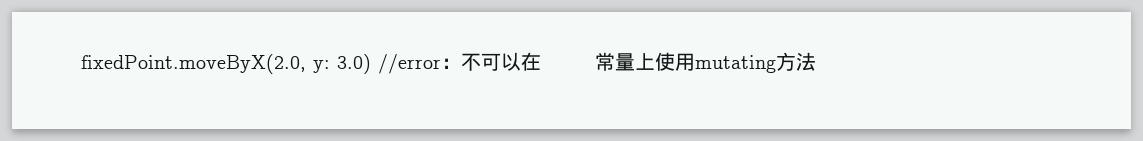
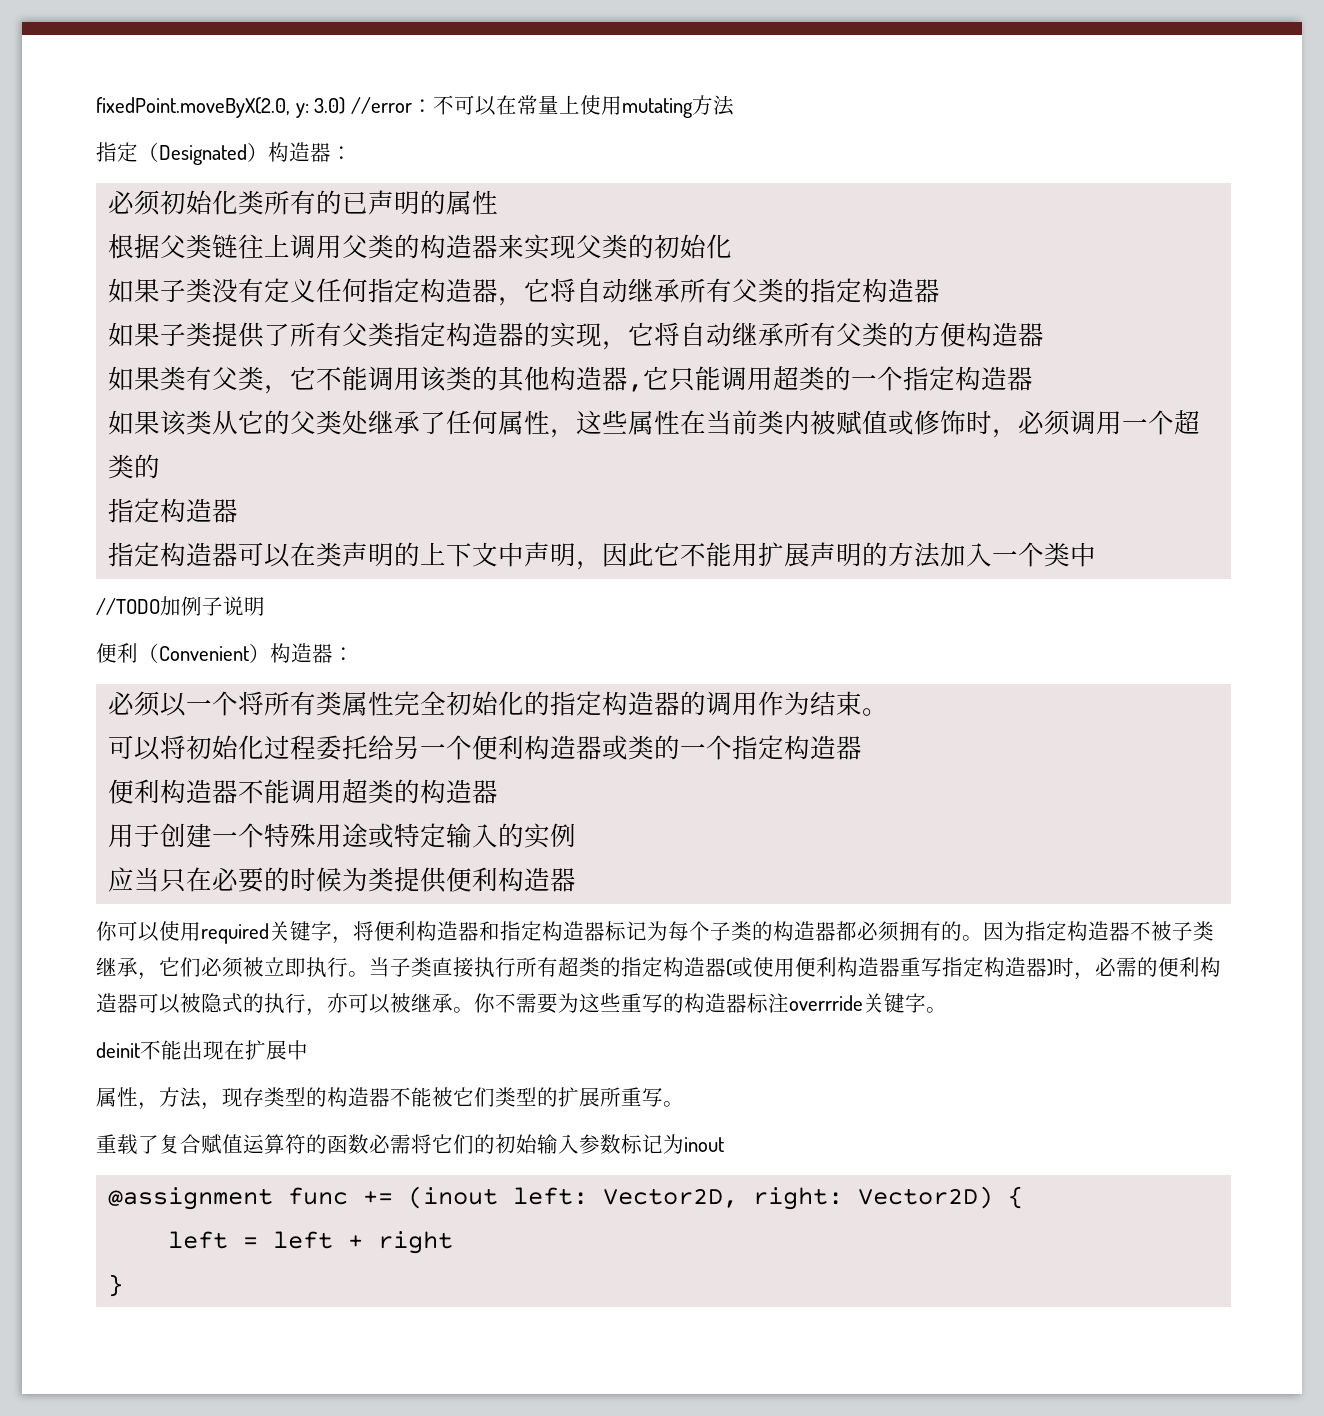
+ 指定（Designated）构造器：
+ 必须初始化类所有的已声明的属性
+ 根据父类链往上调用父类的构造器来实现父类的初始化
+ 如果子类没有定义任何指定构造器，它将自动继承所有父类的指定构造器
+ 如果子类提供了所有父类指定构造器的实现，它将自动继承所有父类的方便构造器
+ 如果类有父类，它不能调用该类的其他构造器,它只能调用超类的一个指定构造器
+ 如果该类从它的父类处继承了任何属性，这些属性在当前类内被赋值或修饰时，必须调用一个超类的
+ 指定构造器
+ 指定构造器可以在类声明的上下文中声明，因此它不能用扩展声明的方法加入一个类中
+ //TODO加例子说明
+ 便利（Convenient）构造器：
+ 必须以一个将所有类属性完全初始化的指定构造器的调用作为结束。
+ 可以将初始化过程委托给另一个便利构造器或类的一个指定构造器
+ 便利构造器不能调用超类的构造器
+ 用于创建一个特殊用途或特定输入的实例
+ 应当只在必要的时候为类提供便利构造器
+ 你可以使用required关键字，将便利构造器和指定构造器标记为每个子类的构造器都必须拥有的。因为指定构造器不被子类继承，它们必须被立即执行。当子类直接执行所有超类的指定构造器(或使用便利构造器重写指定构造器)时，必需的便利构造器可以被隐式的执行，亦可以被继承。你不需要为这些重写的构造器标注overrride关键字。
+ deinit不能出现在扩展中
+ 属性，方法，现存类型的构造器不能被它们类型的扩展所重写。
+ 重载了复合赋值运算符的函数必需将它们的初始输入参数标记为inout
+ @assignment func += (inout left: Vector2D, right: Vector2D) {
+ left = left + right
+ }

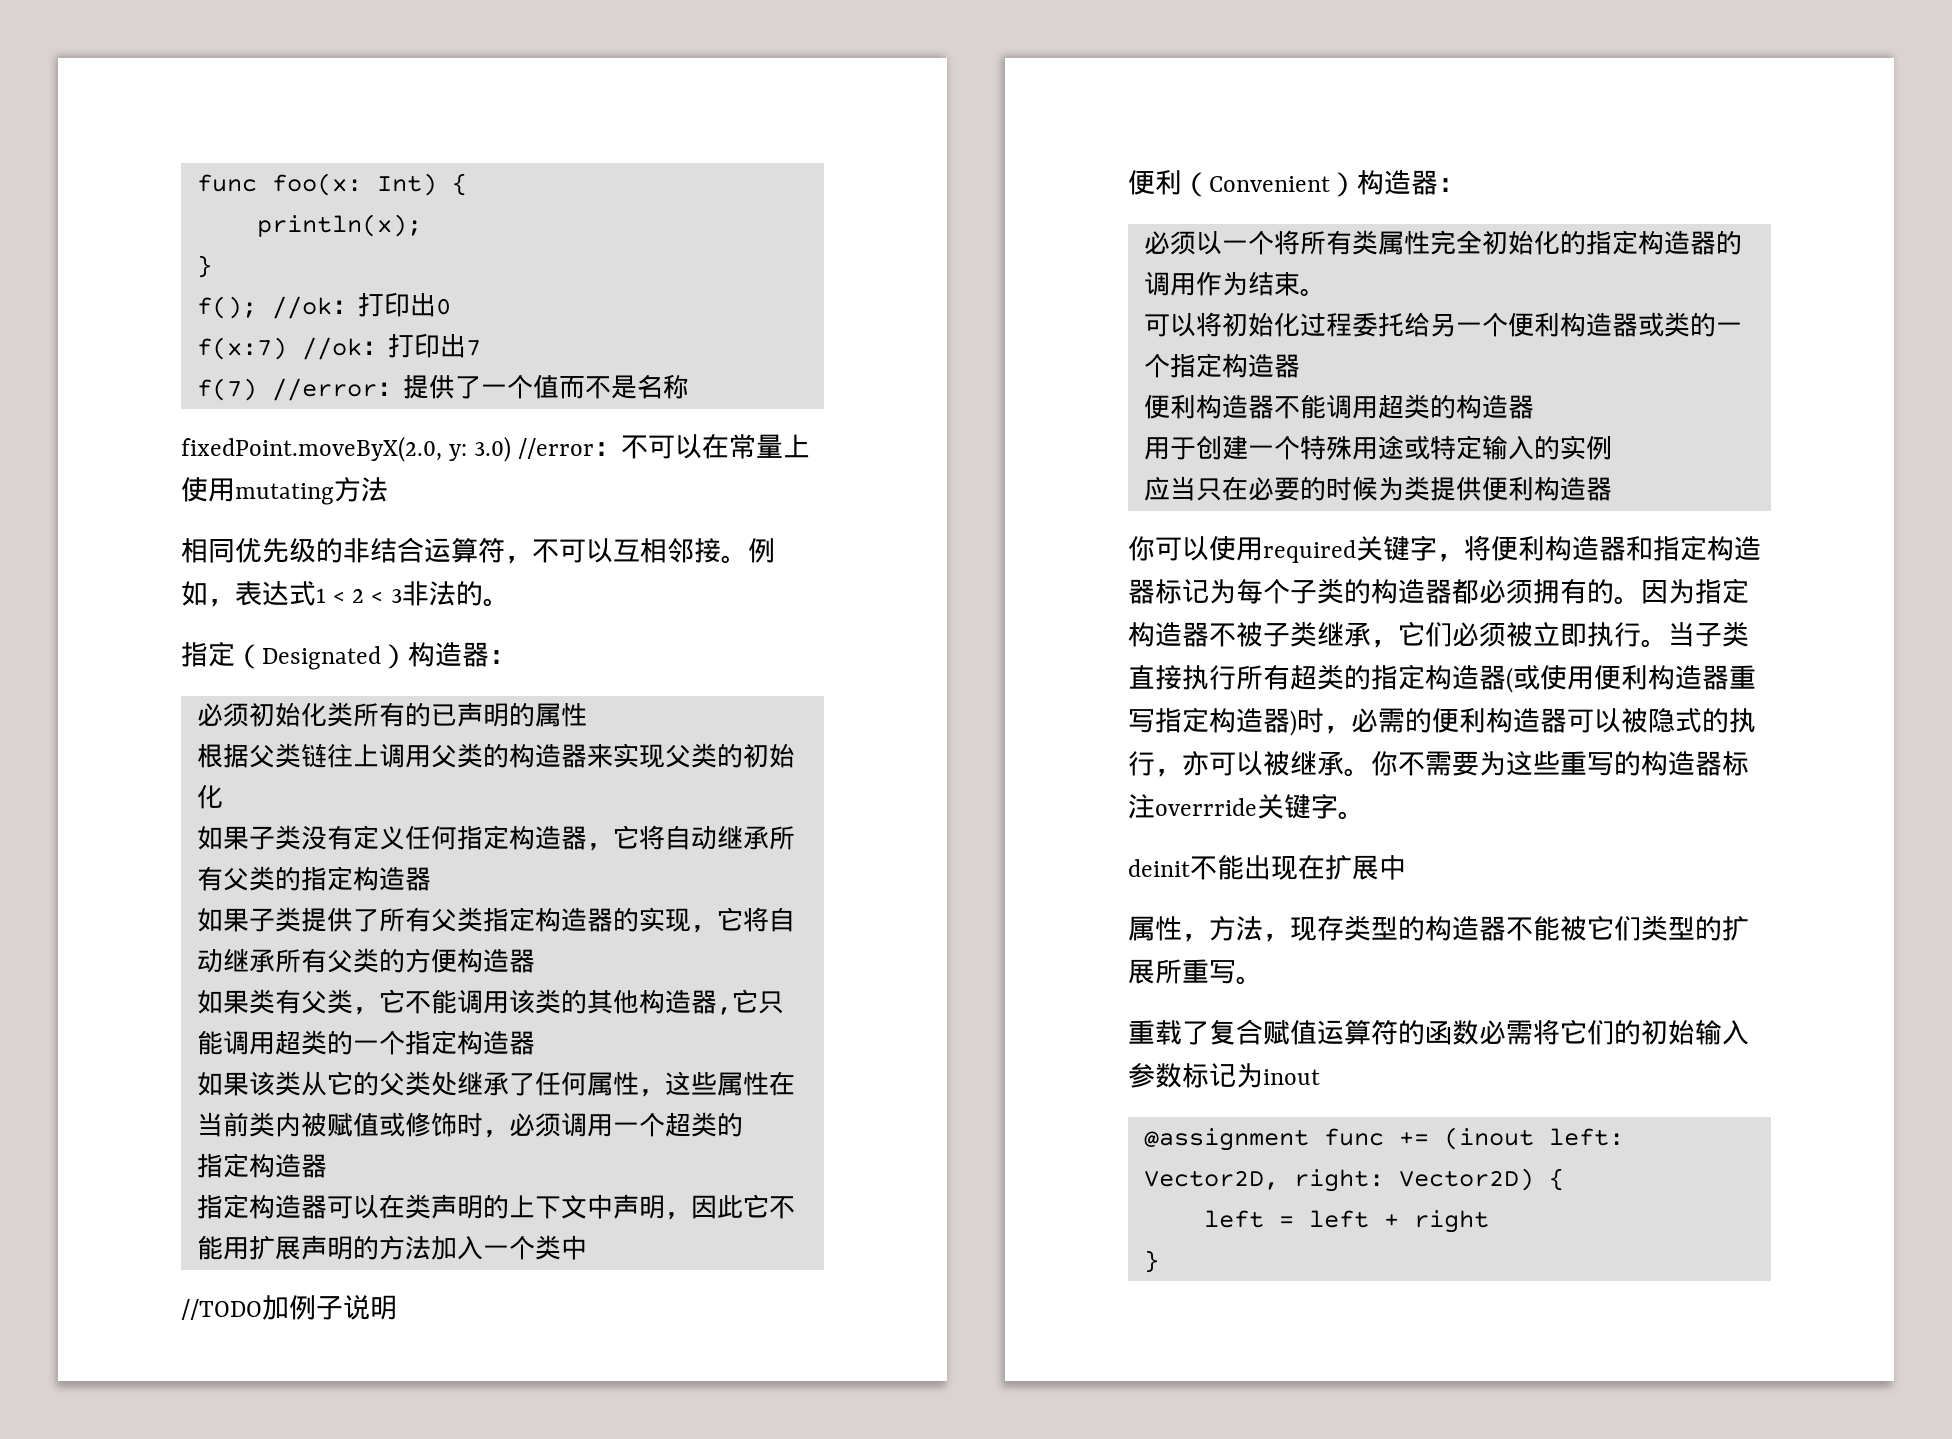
+ func foo(x: Int) {
+ println(x);
+ }
+ f(); //ok：打印出0
+ f(x:7) //ok：打印出7
+ f(7) //error：提供了一个值而不是名称
+ 相同优先级的非结合运算符，不可以互相邻接。例如，表达式1 < 2 < 3非法的。

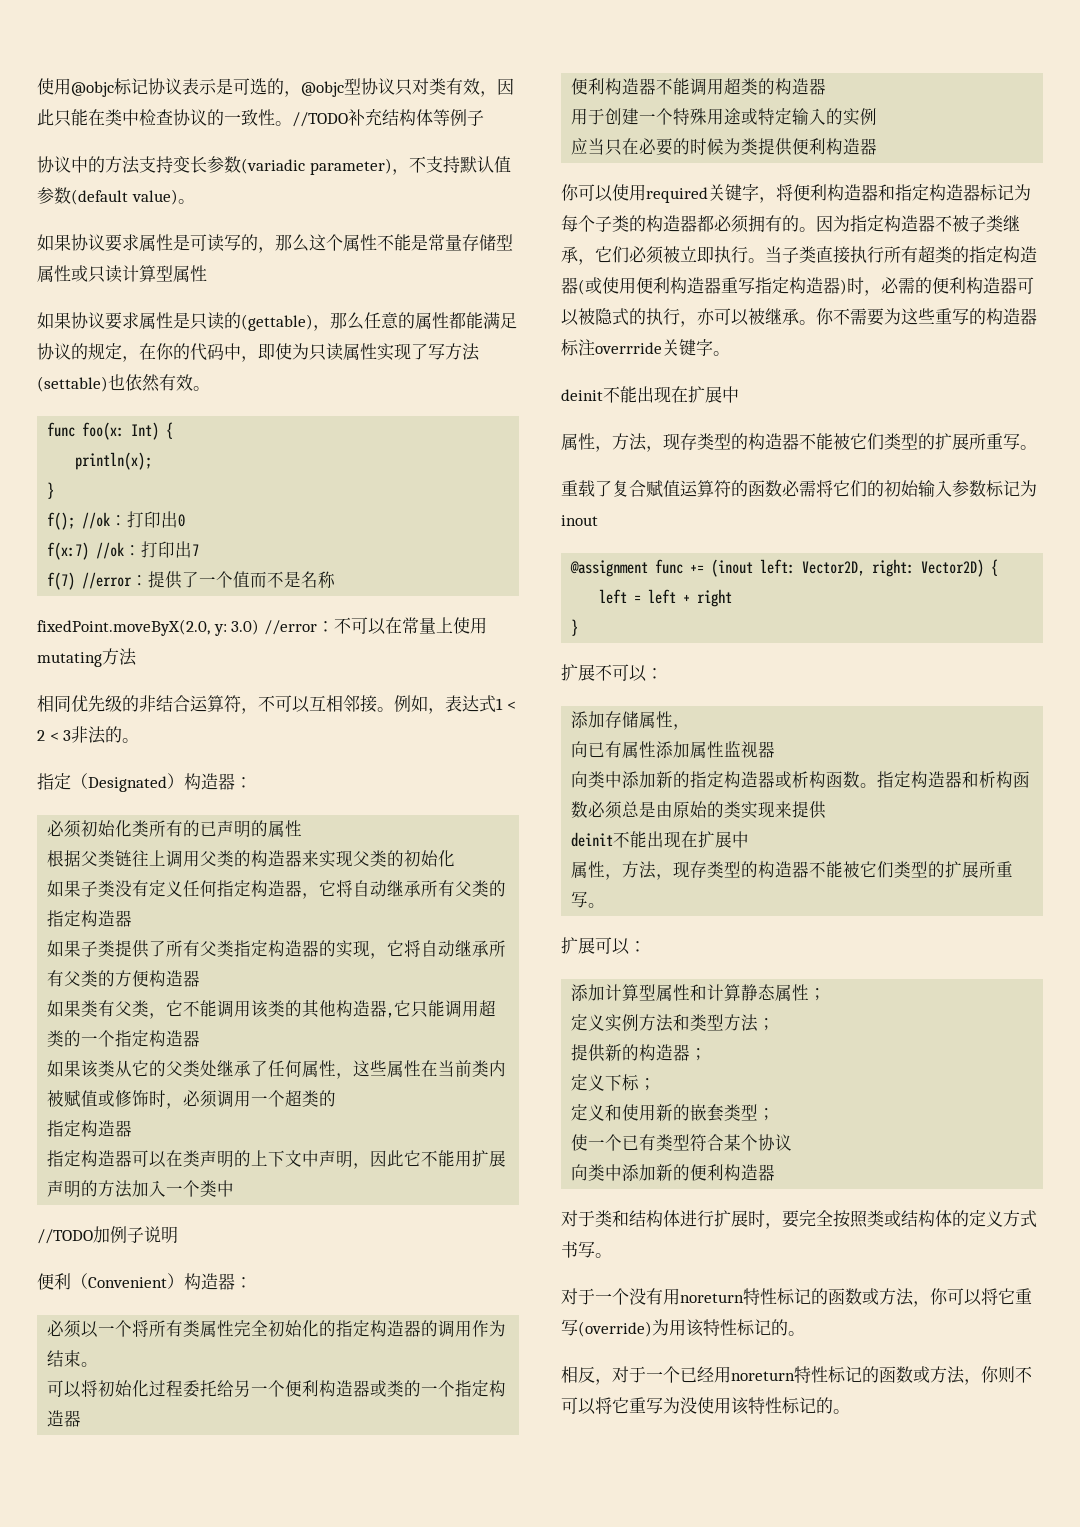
+ 使用@objc标记协议表示是可选的，@objc型协议只对类有效，因此只能在类中检查协议的一致性。//TODO补充结构体等例子
+ 协议中的方法支持变长参数(variadic parameter)，不支持默认值参数(default value)。
+ 如果协议要求属性是可读写的，那么这个属性不能是常量存储型属性或只读计算型属性
+ 如果协议要求属性是只读的(gettable)，那么任意的属性都能满足协议的规定，在你的代码中，即使为只读属性实现了写方法(settable)也依然有效。
+ 扩展不可以：
+ 添加存储属性，
+ 向已有属性添加属性监视器
+ 向类中添加新的指定构造器或析构函数。指定构造器和析构函数必须总是由原始的类实现来提供
+ deinit不能出现在扩展中
+ 属性，方法，现存类型的构造器不能被它们类型的扩展所重写。
+ 扩展可以：
+ 添加计算型属性和计算静态属性；
+ 定义实例方法和类型方法；
+ 提供新的构造器；
+ 定义下标；
+ 定义和使用新的嵌套类型；
+ 使一个已有类型符合某个协议
+ 向类中添加新的便利构造器
+ 对于类和结构体进行扩展时，要完全按照类或结构体的定义方式书写。
+ 对于一个没有用noreturn特性标记的函数或方法，你可以将它重写(override)为用该特性标记的。
+ 相反，对于一个已经用noreturn特性标记的函数或方法，你则不可以将它重写为没使用该特性标记的。

